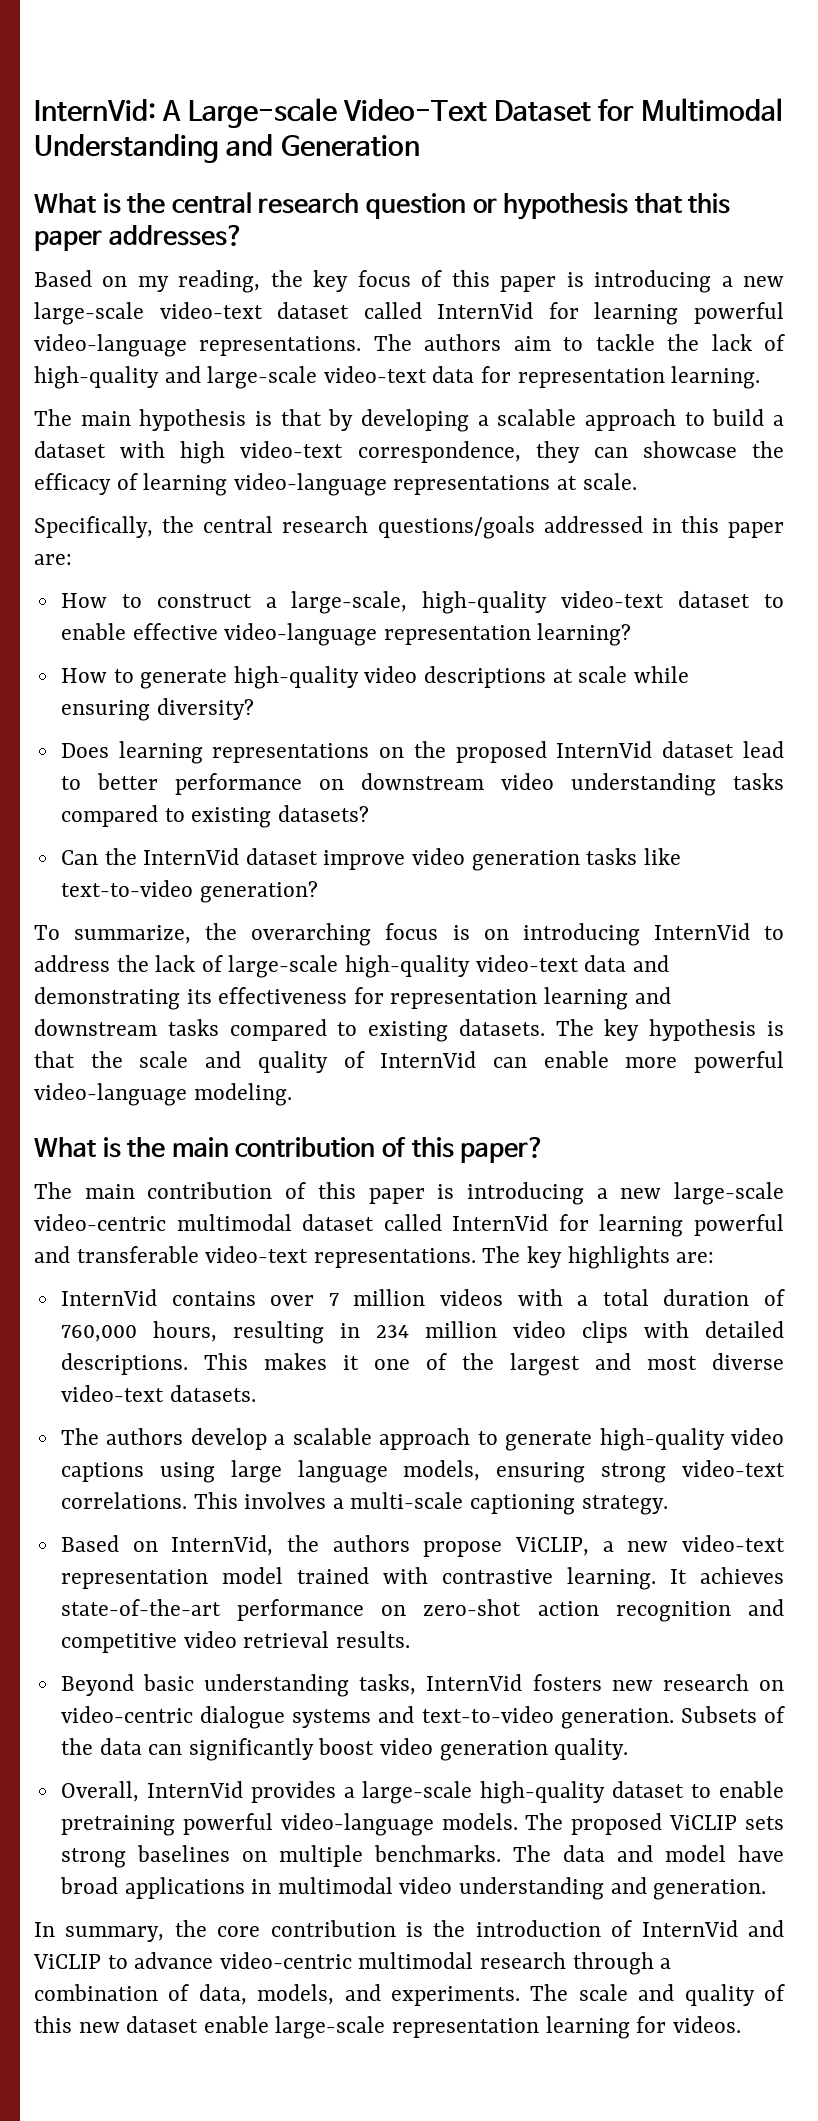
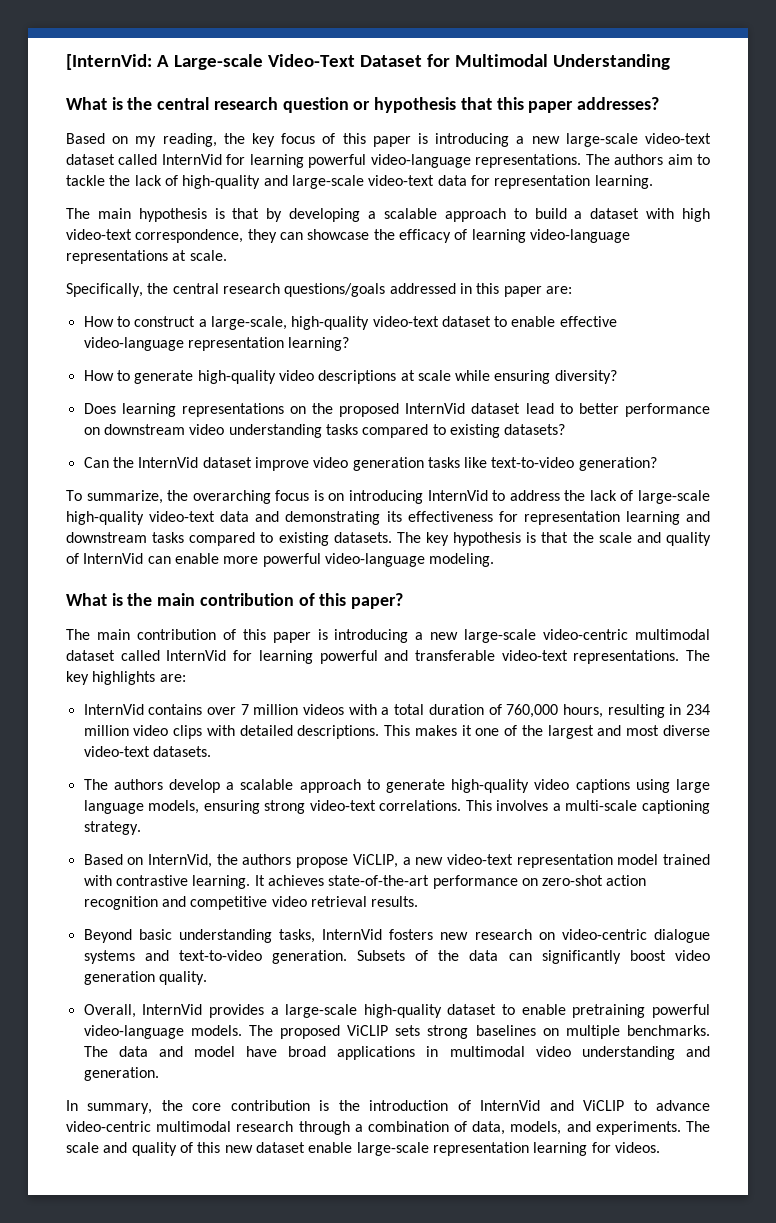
- InternVid: A Large-scale Video-Text Dataset for Multimodal Understanding and Generation
+ [InternVid: A Large-scale Video-Text Dataset for Multimodal Understanding

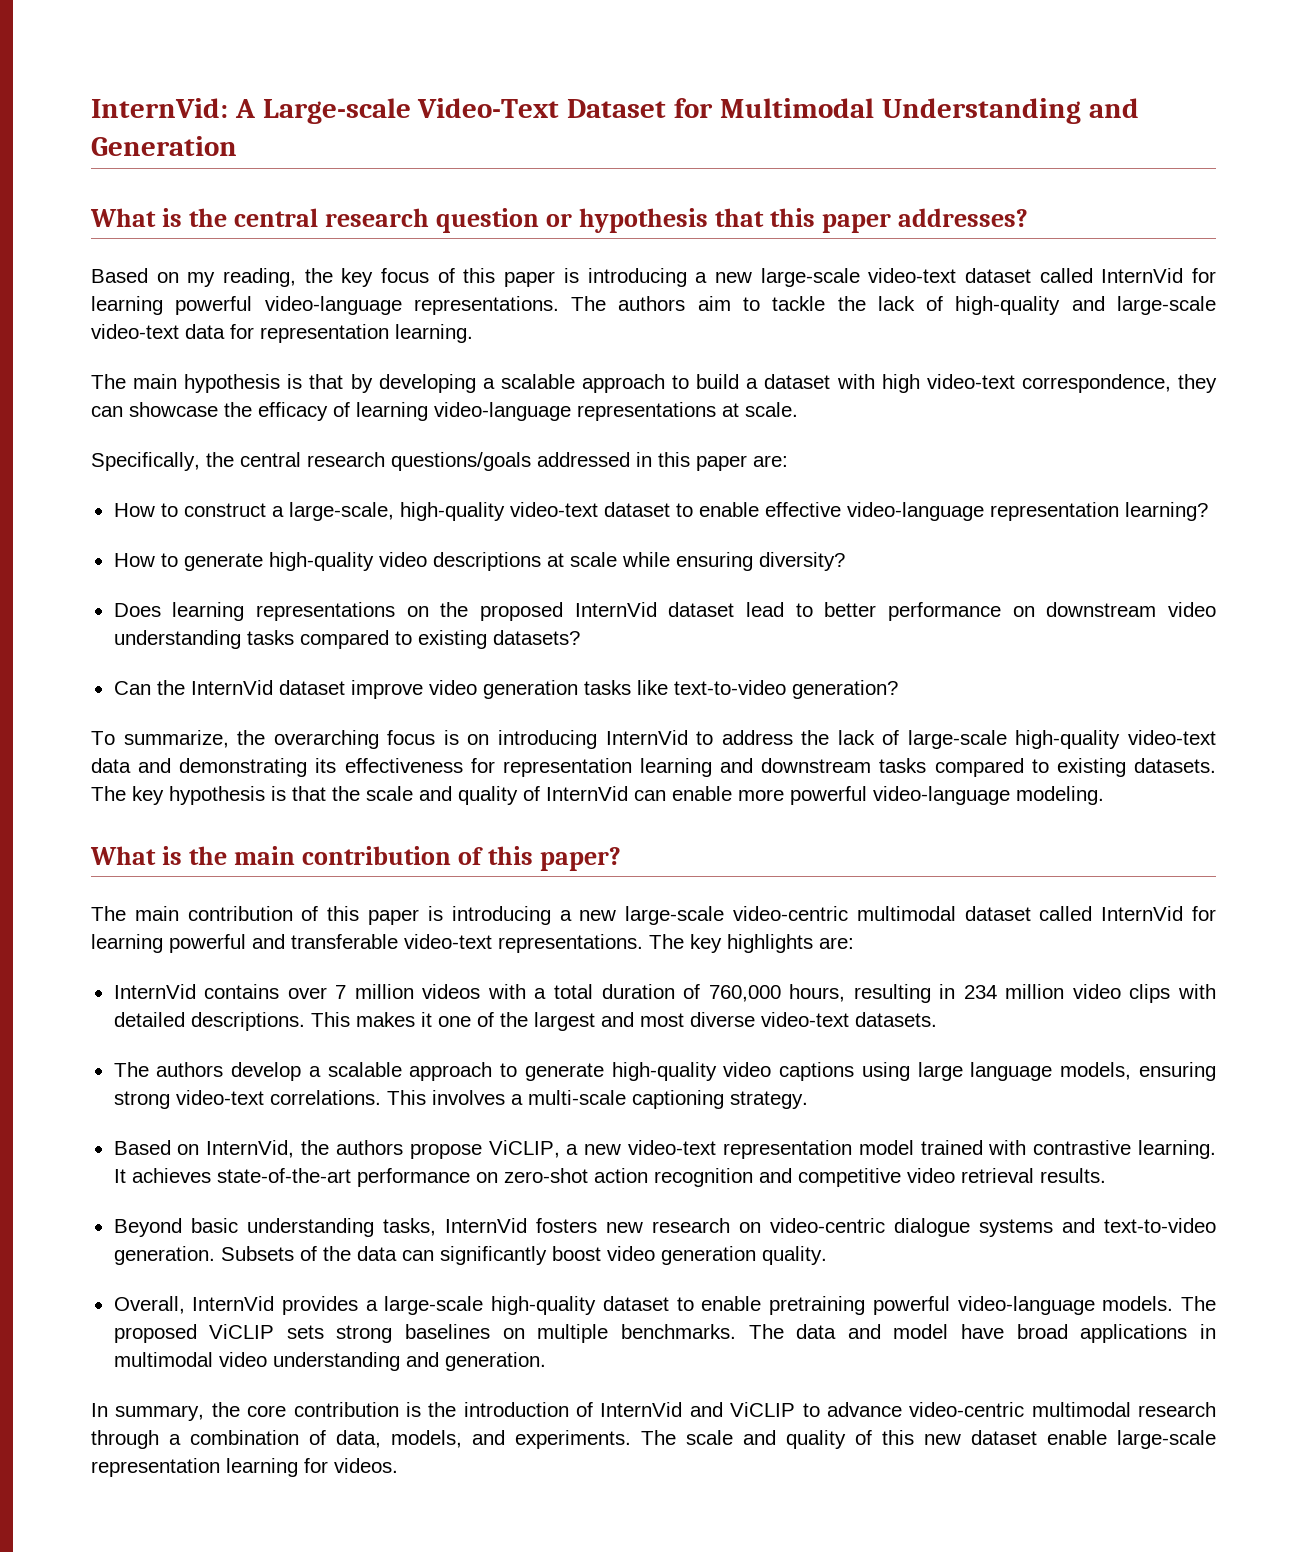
- [InternVid: A Large-scale Video-Text Dataset for Multimodal Understanding
+ InternVid: A Large-scale Video-Text Dataset for Multimodal Understanding and Generation

